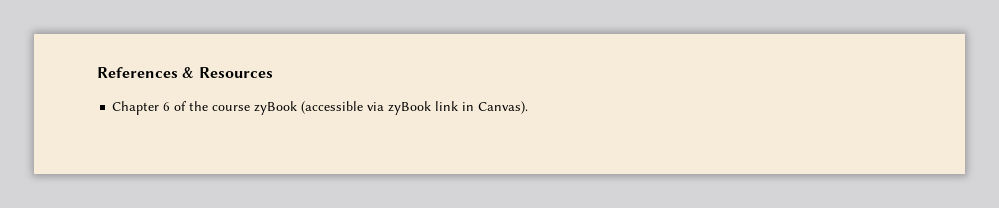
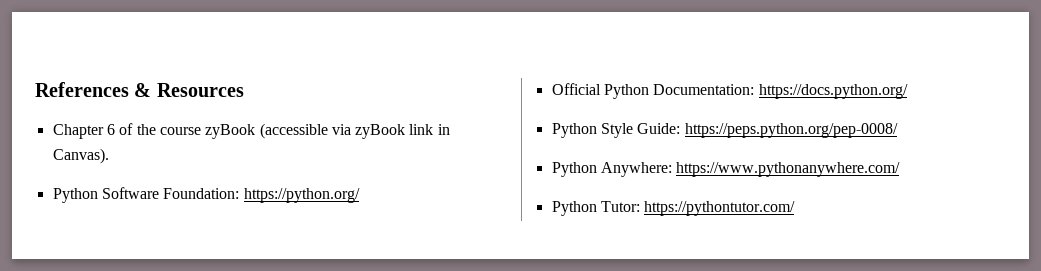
+ Python Software Foundation: https://python.org/
+ Official Python Documentation: https://docs.python.org/
+ Python Style Guide: https://peps.python.org/pep-0008/
+ Python Anywhere: https://www.pythonanywhere.com/
+ Python Tutor: https://pythontutor.com/

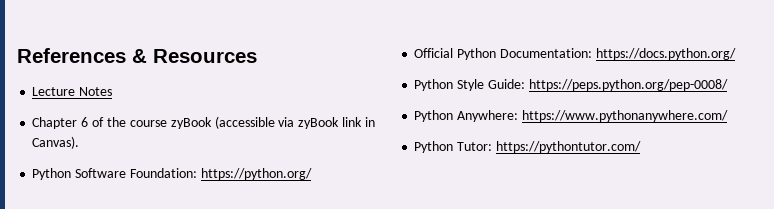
+ Lecture Notes

